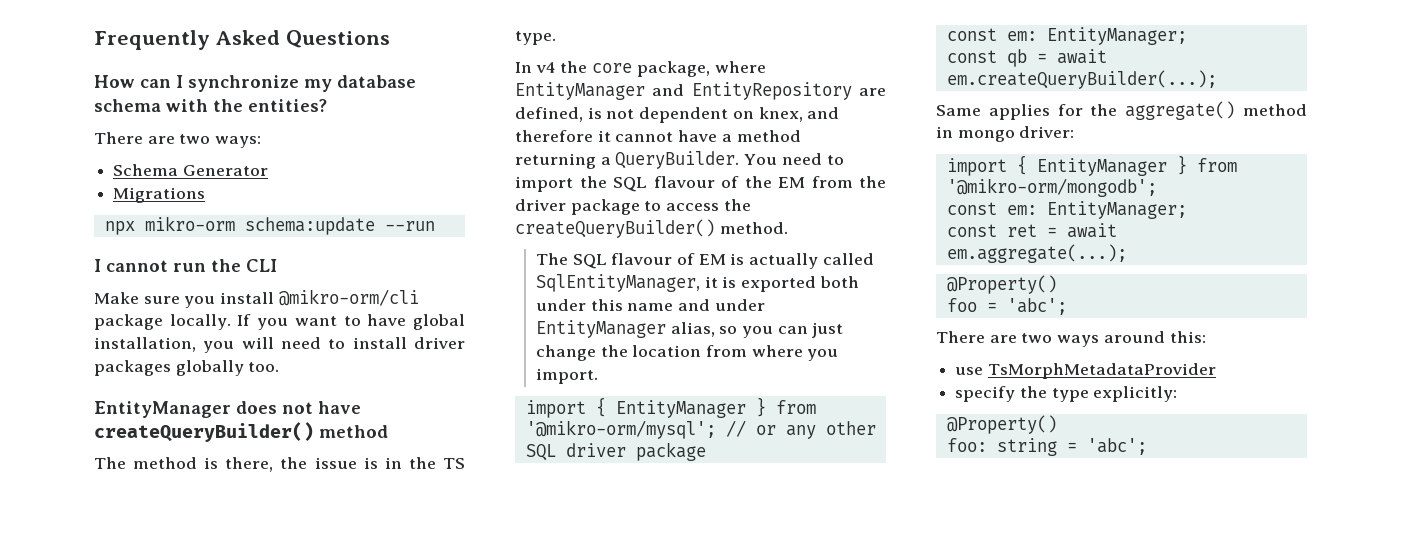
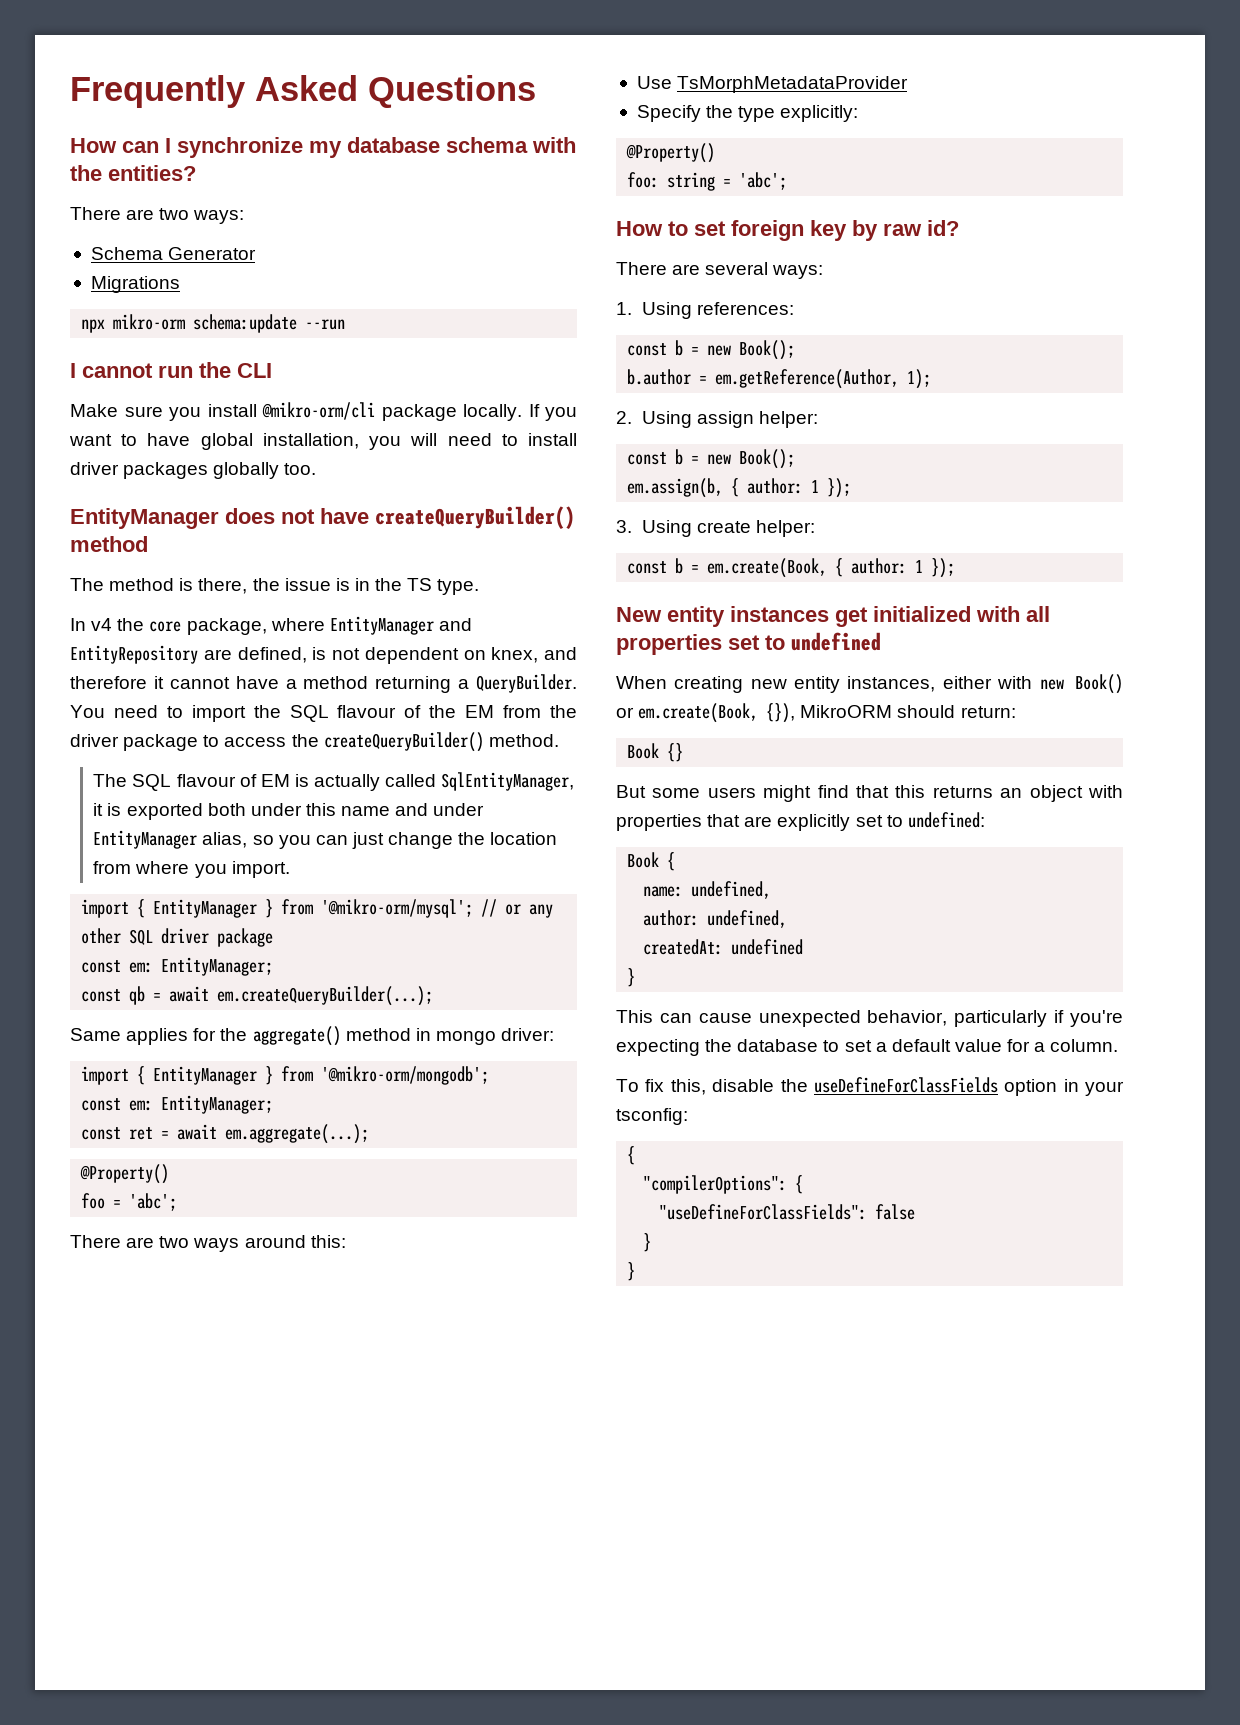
- use TsMorphMetadataProvider
+ Use TsMorphMetadataProvider
- specify the type explicitly:
+ Specify the type explicitly:
+ How to set foreign key by raw id?
+ There are several ways:
+ 1. Using references:
+ const b = new Book();
+ b.author = em.getReference(Author, 1);
+ 2. Using assign helper:
+ const b = new Book();
+ em.assign(b, { author: 1 });
+ 3. Using create helper:
+ const b = em.create(Book, { author: 1 });
+ New entity instances get initialized with all properties set to undefined
+ When creating new entity instances, either with new Book() or em.create(Book, {}), MikroORM should return:
+ Book {}
+ But some users might find that this returns an object with properties that are explicitly set to undefined:
+ Book {
+ name: undefined,
+ author: undefined,
+ createdAt: undefined
+ }
+ This can cause unexpected behavior, particularly if you're expecting the database to set a default value for a column.
+ To fix this, disable the useDefineForClassFields option in your tsconfig:
+ {
+ "compilerOptions": {
+ "useDefineForClassFields": false
+ }
+ }

